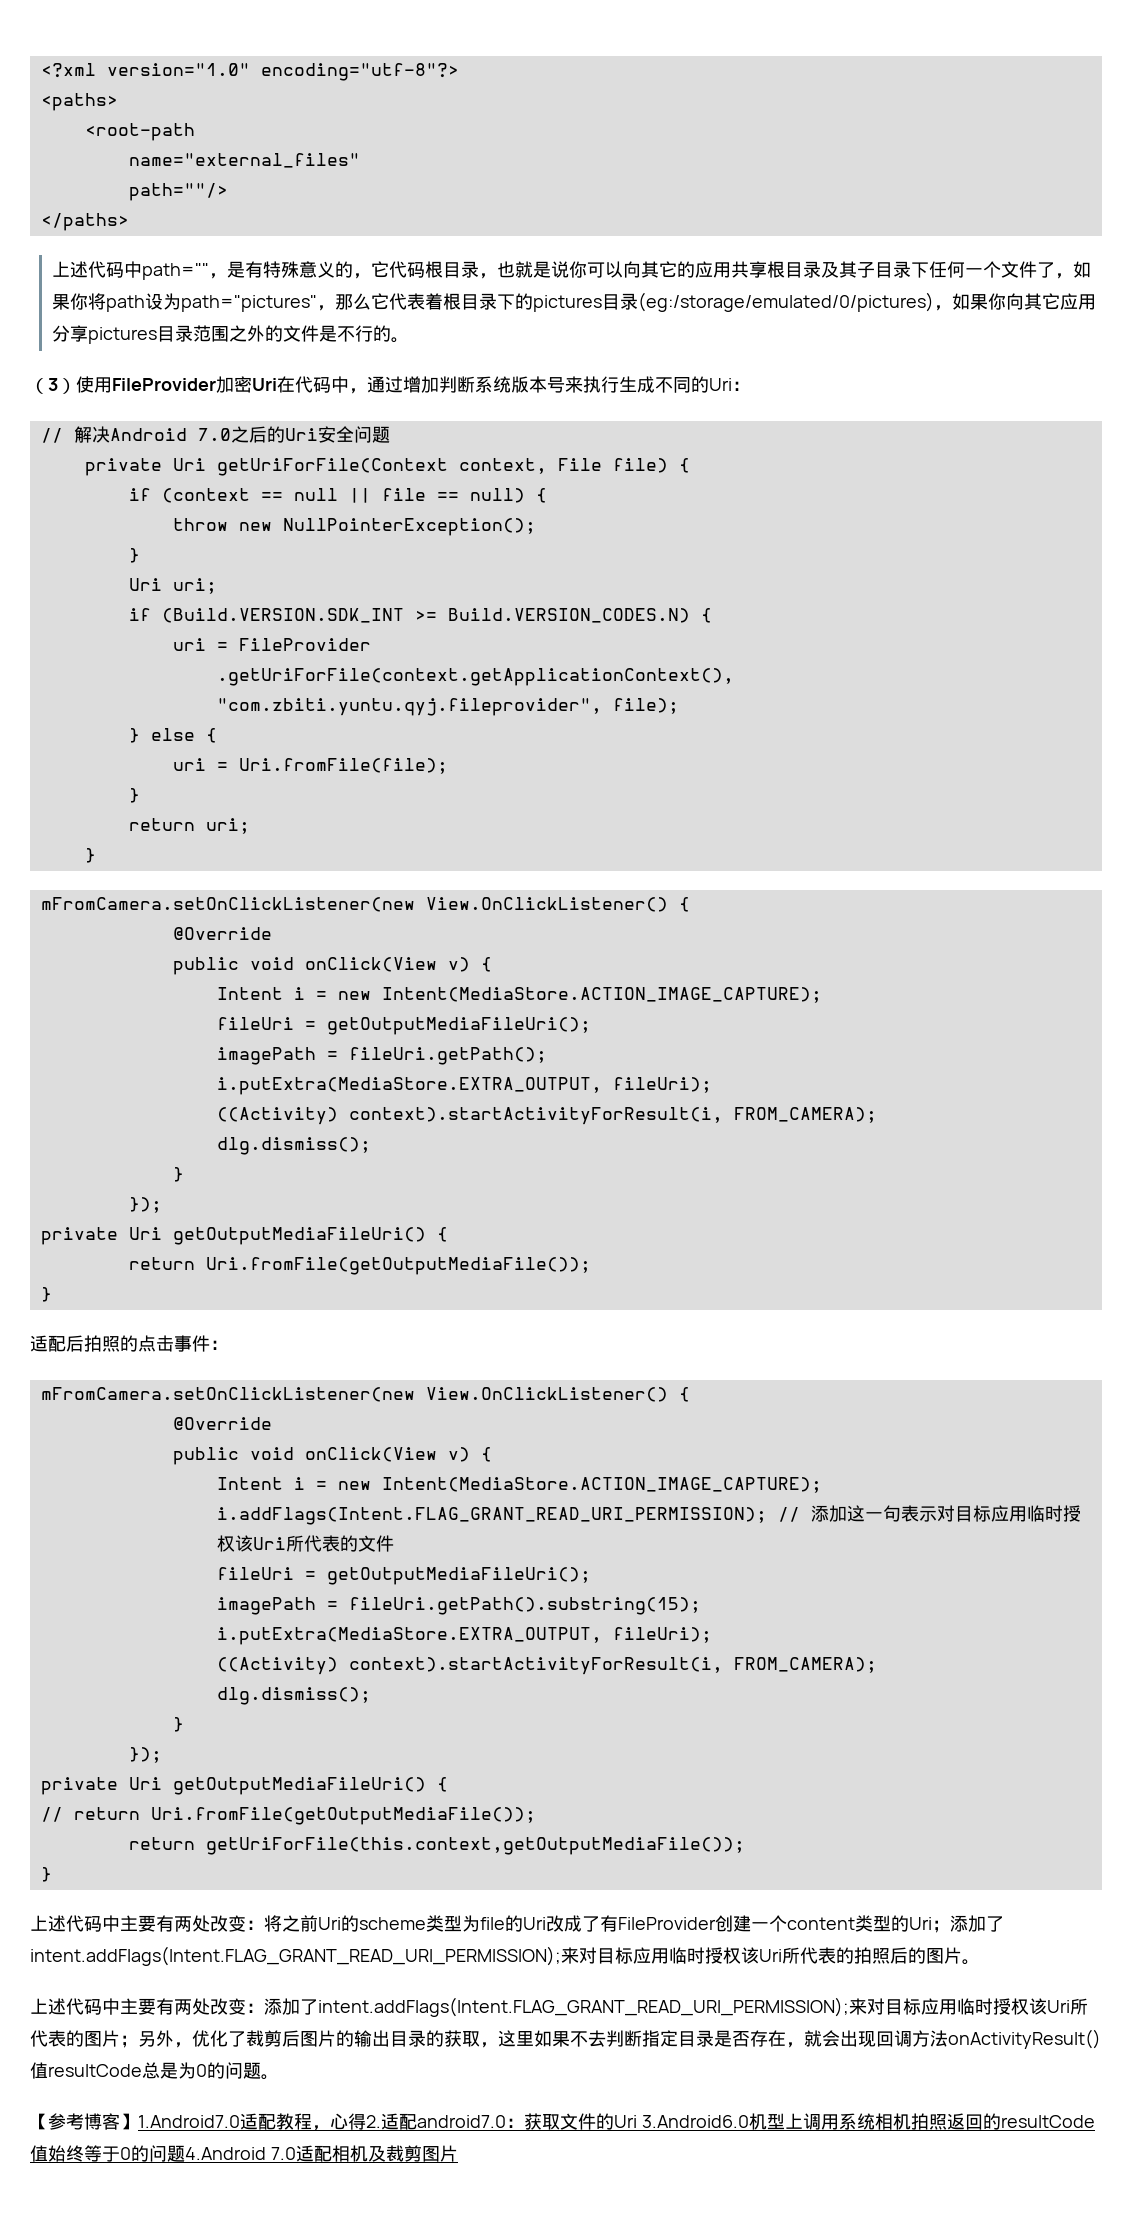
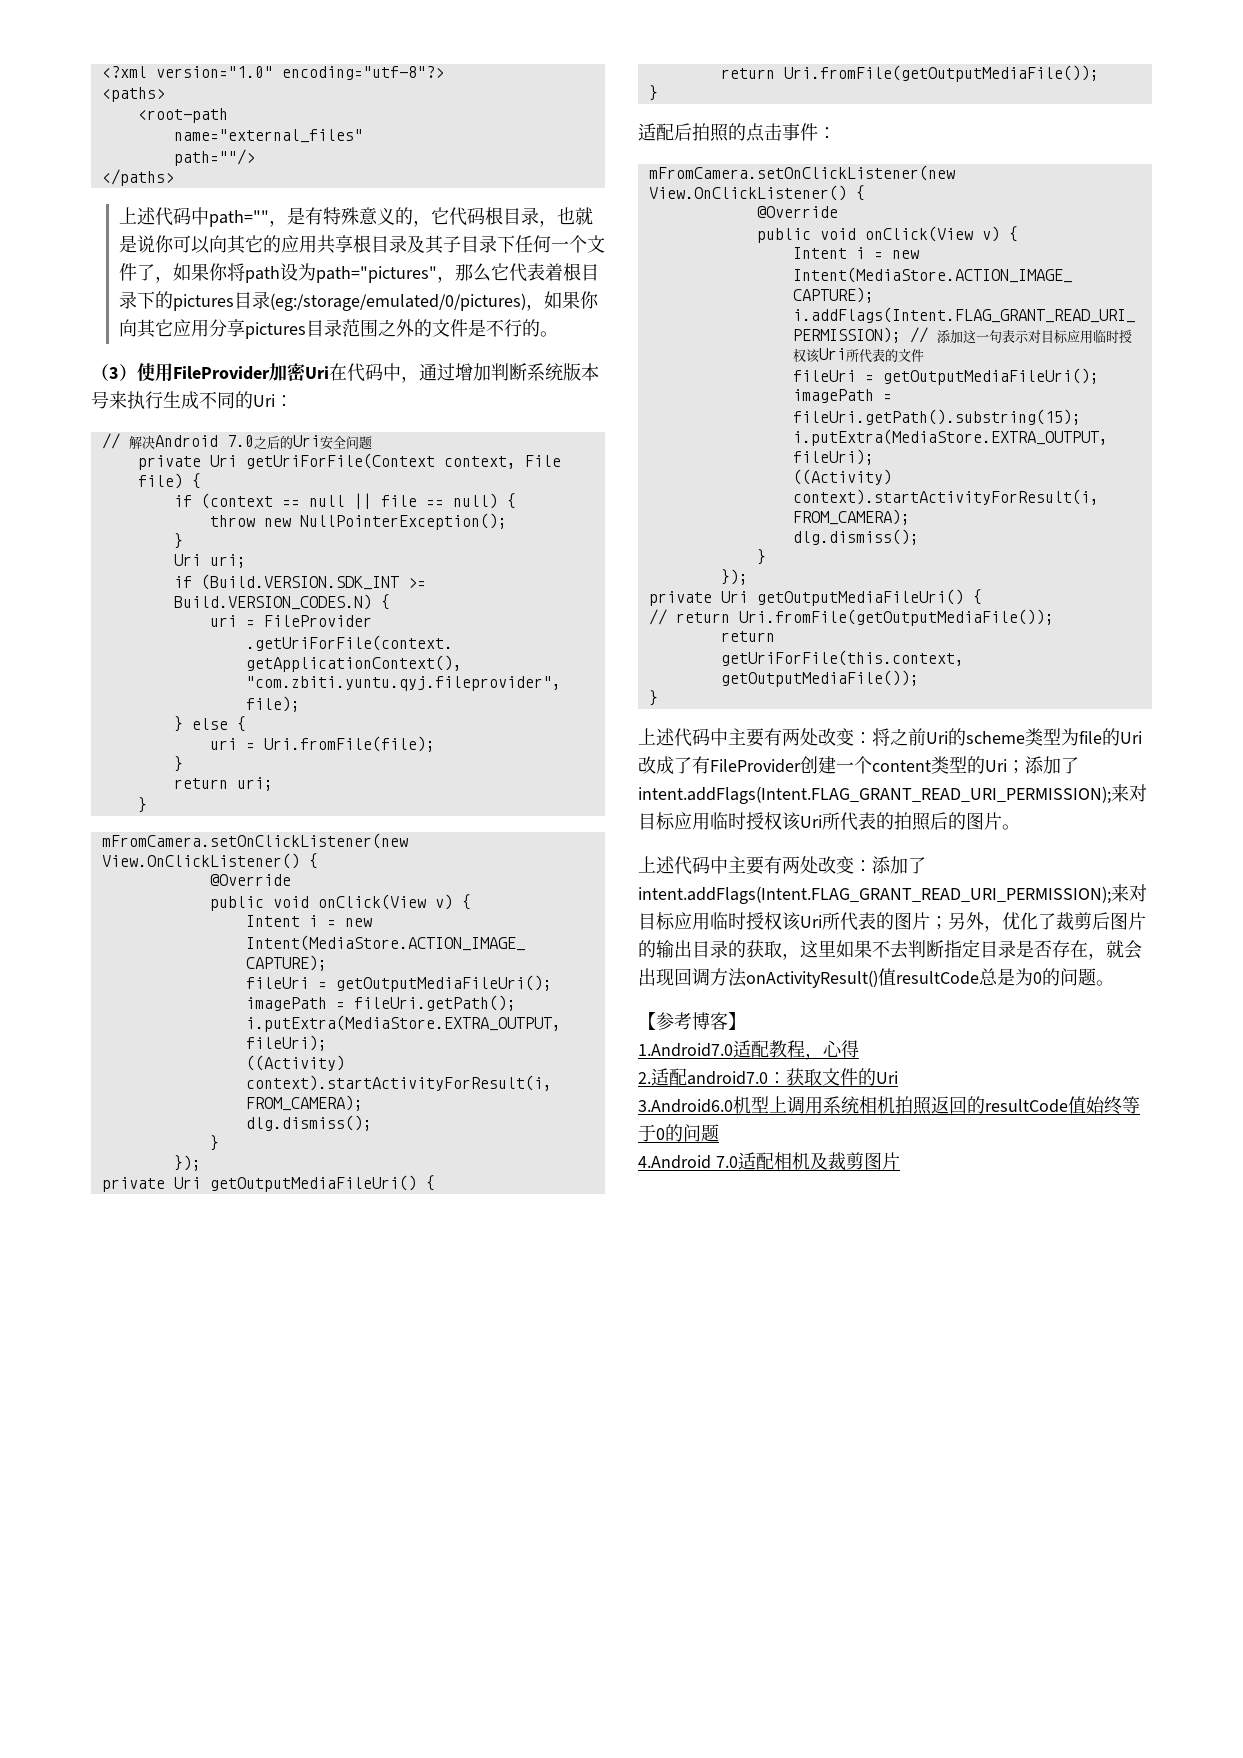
- 【参考博客】1.Android7.0适配教程，心得2.适配android7.0：获取文件的Uri 3.Android6.0机型上调用系统相机拍照返回的resultCode值始终等于0的问题4.Android 7.0适配相机及裁剪图片
+ 【参考博客】
+ 1.Android7.0适配教程，心得
+ 2.适配android7.0：获取文件的Uri
+ 3.Android6.0机型上调用系统相机拍照返回的resultCode值始终等于0的问题
+ 4.Android 7.0适配相机及裁剪图片

